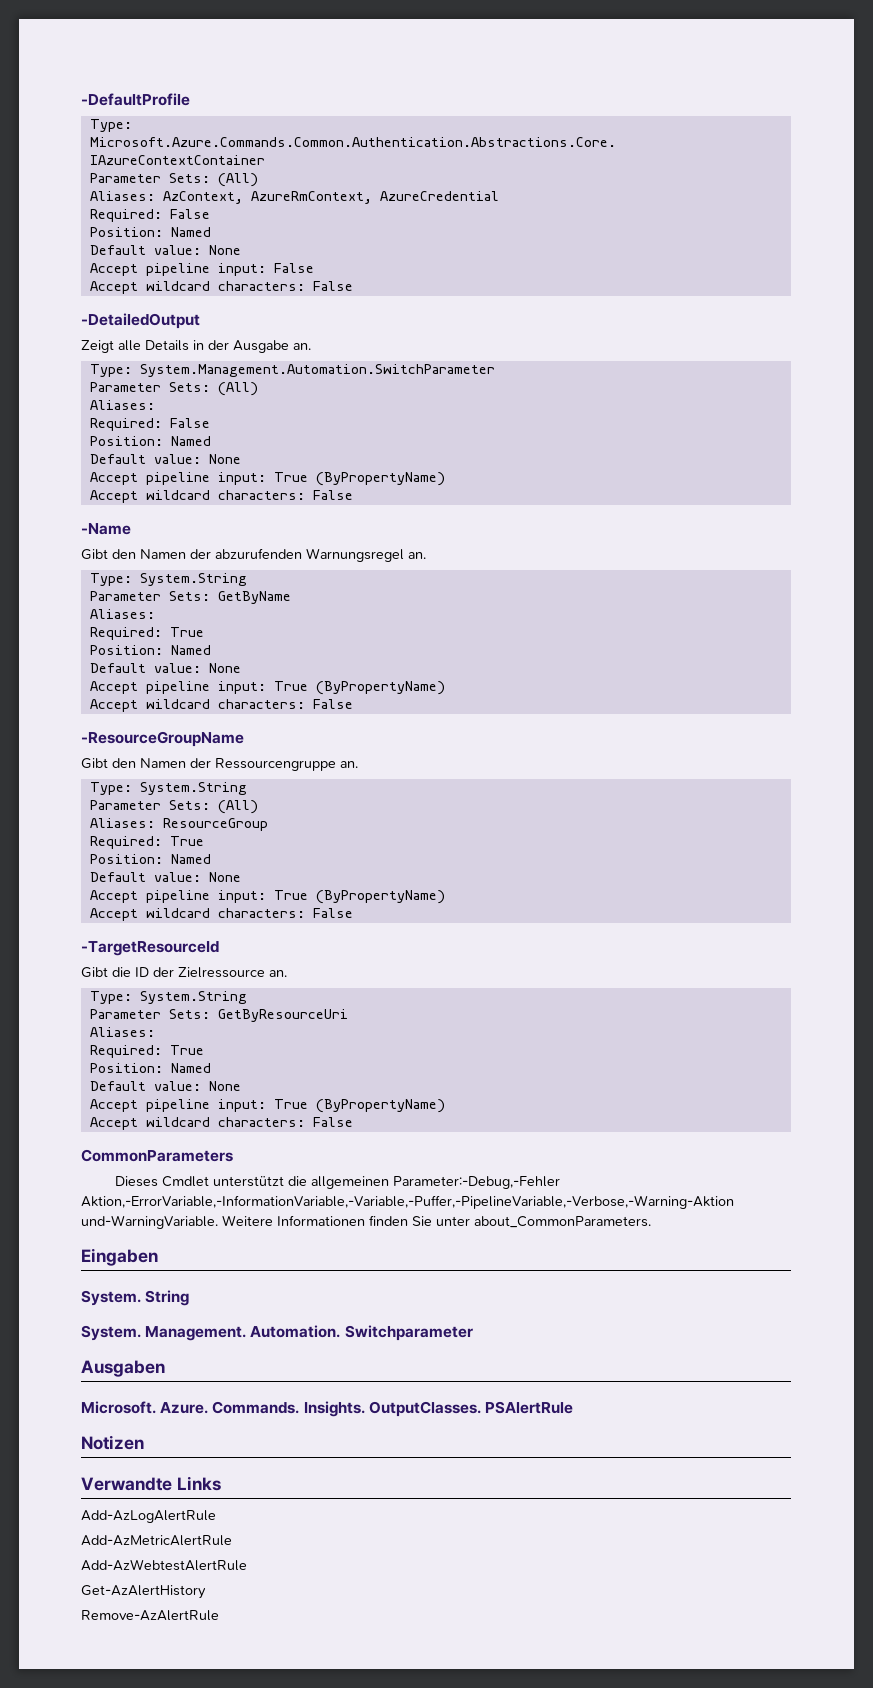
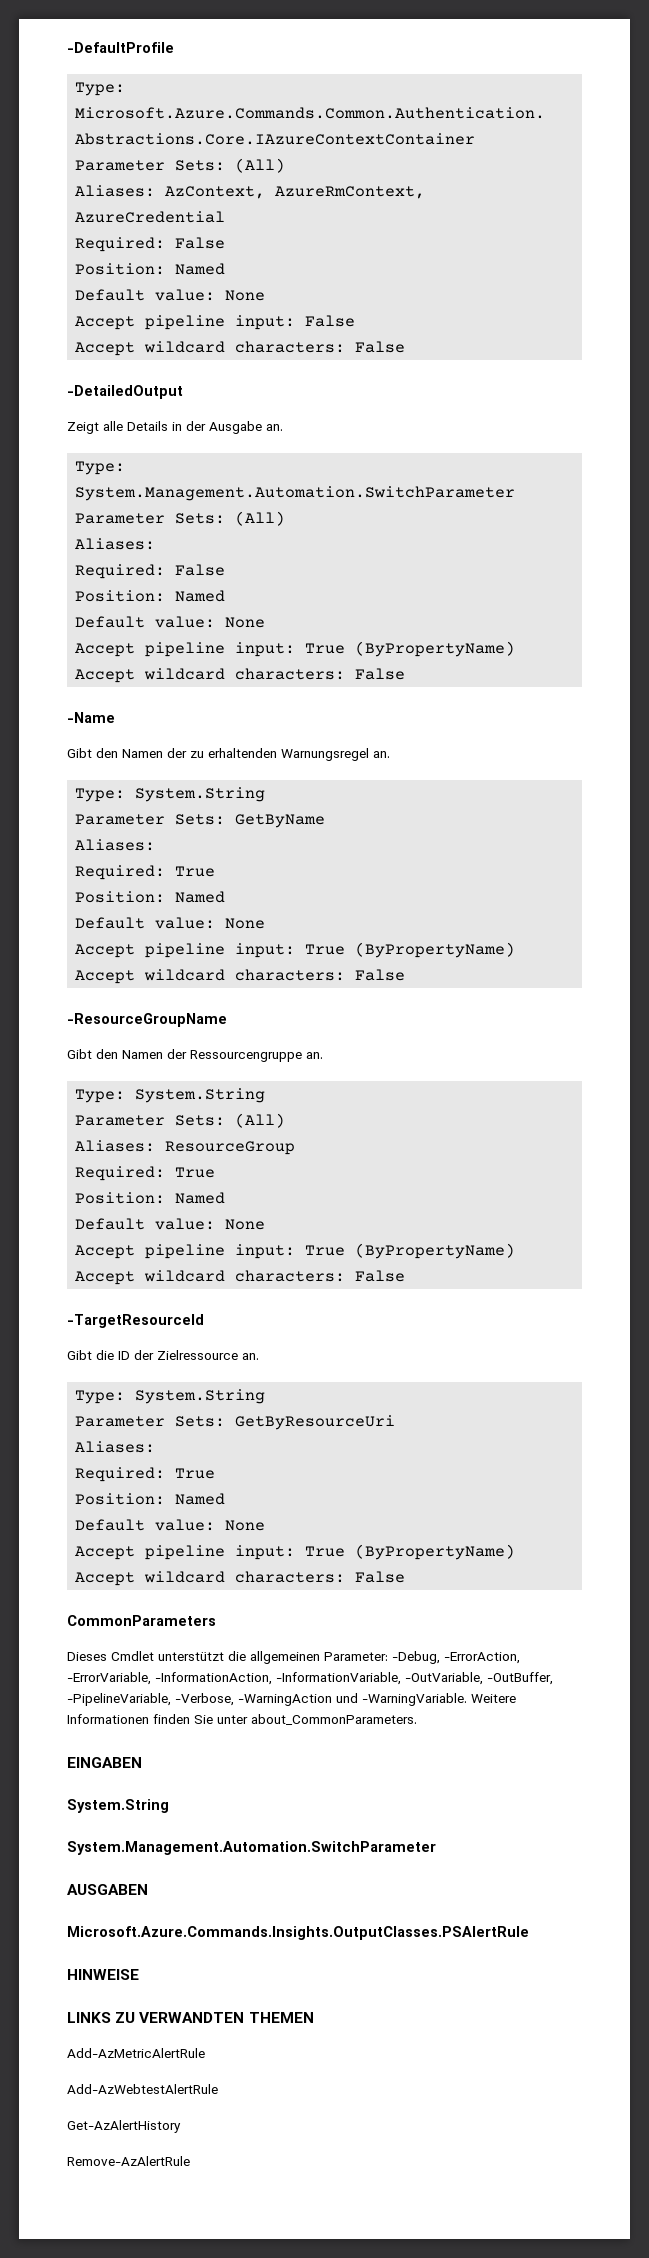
- Gibt den Namen der abzurufenden Warnungsregel an.
+ Gibt den Namen der zu erhaltenden Warnungsregel an.
- Dieses Cmdlet unterstützt die allgemeinen Parameter:-Debug,-Fehler Aktion,-ErrorVariable,-InformationVariable,-Variable,-Puffer,-PipelineVariable,-Verbose,-Warning-Aktion und-WarningVariable.
+ Dieses Cmdlet unterstützt die allgemeinen Parameter: -Debug, -ErrorAction, -ErrorVariable, -InformationAction, -InformationVariable, -OutVariable, -OutBuffer, -PipelineVariable, -Verbose, -WarningAction und -WarningVariable.
- Eingaben
- System. String
- System. Management. Automation. Switchparameter
- Ausgaben
- Microsoft. Azure. Commands. Insights. OutputClasses. PSAlertRule
- Notizen
- Verwandte Links
- Add-AzLogAlertRule
+ EINGABEN
+ System.String
+ System.Management.Automation.SwitchParameter
+ AUSGABEN
+ Microsoft.Azure.Commands.Insights.OutputClasses.PSAlertRule
+ HINWEISE
+ LINKS ZU VERWANDTEN THEMEN

